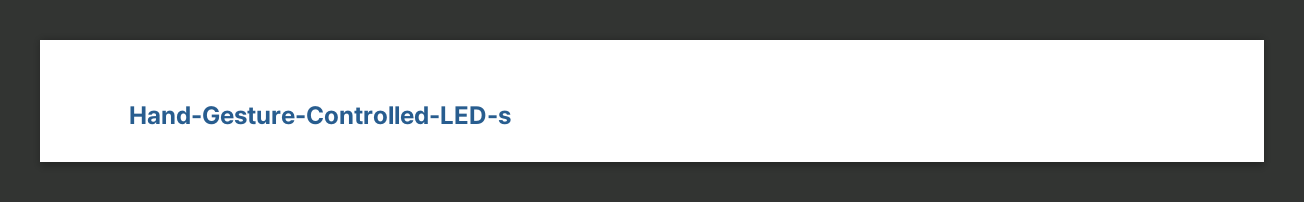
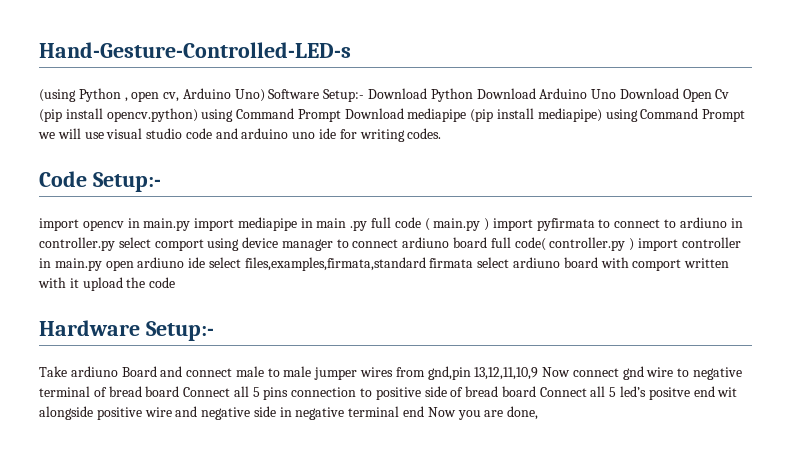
+ (using Python , open cv, Arduino Uno) Software Setup:- Download Python Download Arduino Uno Download Open Cv (pip install opencv.python) using Command Prompt Download mediapipe (pip install mediapipe) using Command Prompt we will use visual studio code and arduino uno ide for writing codes.
+ Code Setup:-
+ import opencv in main.py import mediapipe in main .py full code ( main.py ) import pyfirmata to connect to ardiuno in controller.py select comport using device manager to connect ardiuno board full code( controller.py ) import controller in main.py open ardiuno ide select files,examples,firmata,standard firmata select ardiuno board with comport written with it upload the code
+ Hardware Setup:-
+ Take ardiuno Board and connect male to male jumper wires from gnd,pin 13,12,11,10,9 Now connect gnd wire to negative terminal of bread board Connect all 5 pins connection to positive side of bread board Connect all 5 led’s positve end wit alongside positive wire and negative side in negative terminal end Now you are done,

